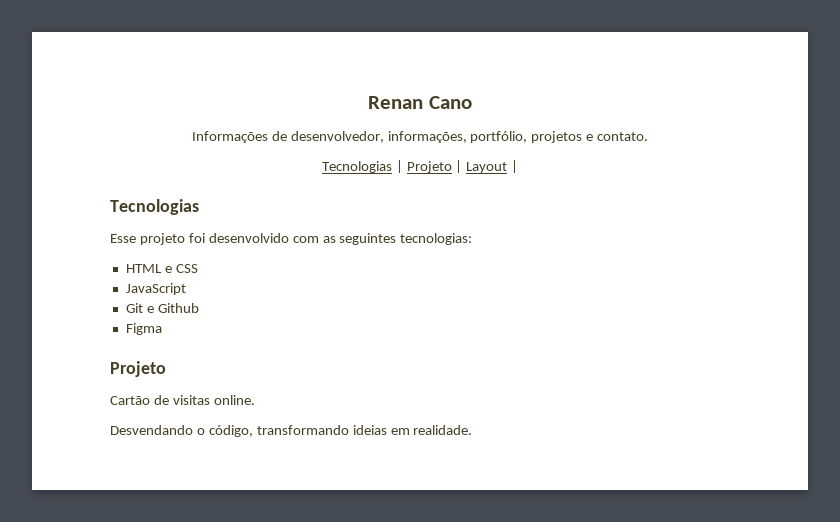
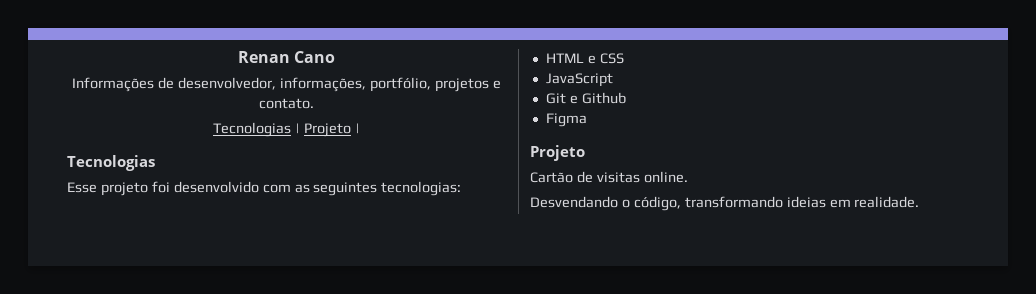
- Tecnologias | Projeto | Layout |
+ Tecnologias | Projeto |

